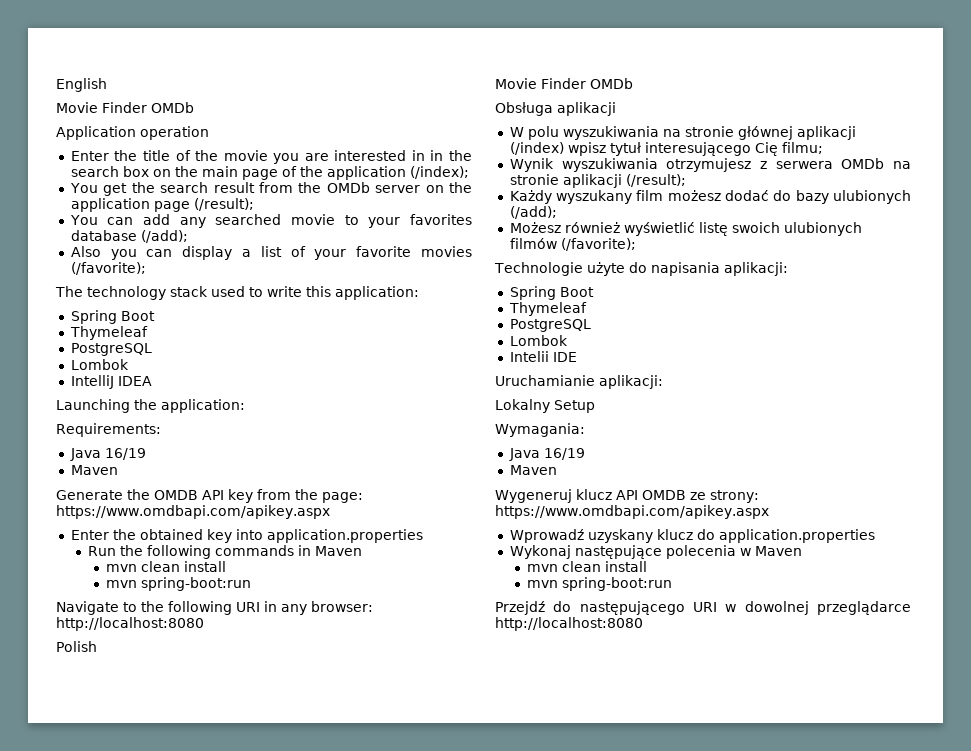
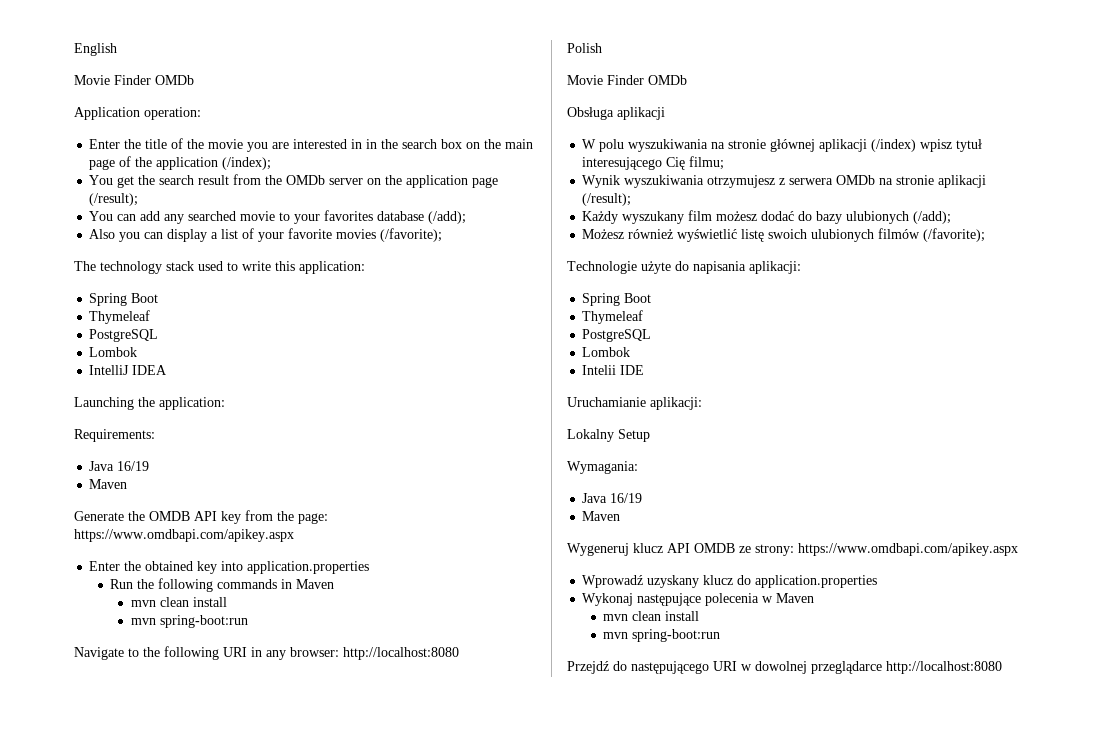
- Application operation
+ Application operation:

